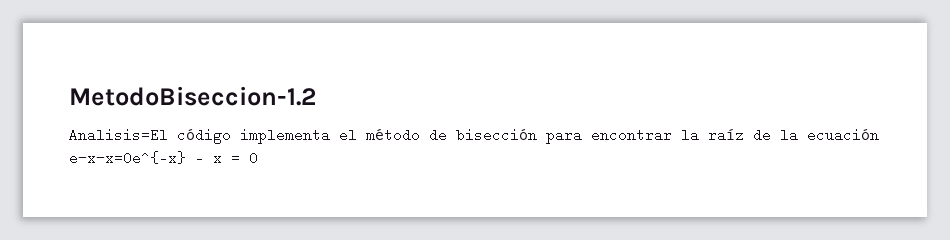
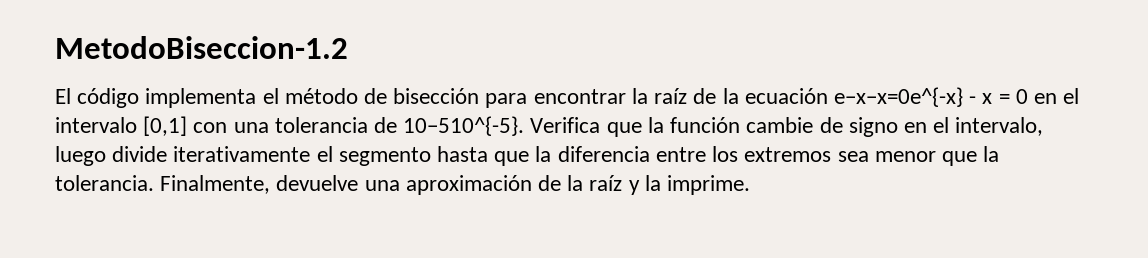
- Analisis=El código implementa el método de bisección para encontrar la raíz de la ecuación e−x−x=0e^{-x} - x = 0
+ El código implementa el método de bisección para encontrar la raíz de la ecuación e−x−x=0e^{-x} - x = 0 en el intervalo [0,1] con una tolerancia de 10−510^{-5}. Verifica que la función cambie de signo en el intervalo, luego divide iterativamente el segmento hasta que la diferencia entre los extremos sea menor que la tolerancia. Finalmente, devuelve una aproximación de la raíz y la imprime.

